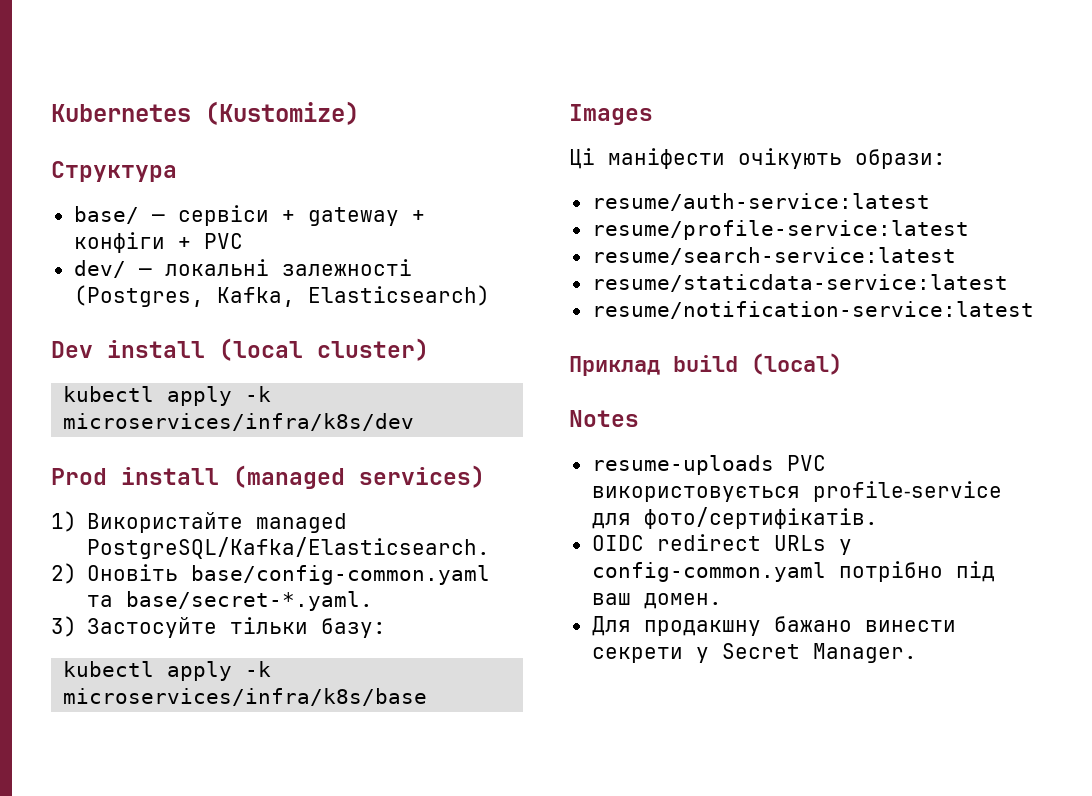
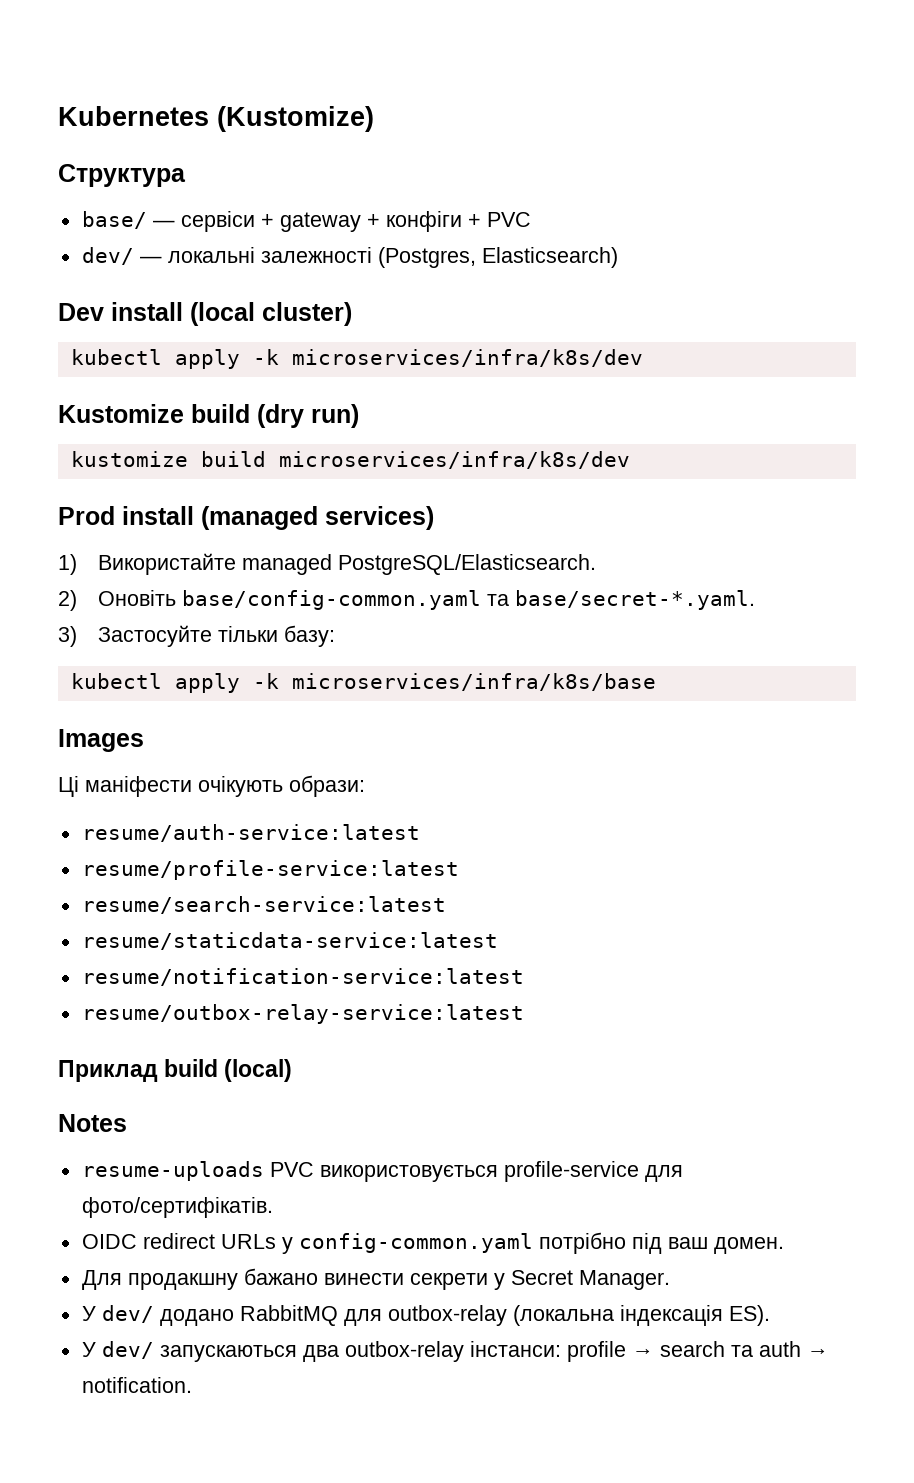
- dev/ — локальні залежності (Postgres, Kafka, Elasticsearch)
+ dev/ — локальні залежності (Postgres, Elasticsearch)
+ Kustomize build (dry run)
+ kustomize build microservices/infra/k8s/dev
- 1) Використайте managed PostgreSQL/Kafka/Elasticsearch.
+ 1) Використайте managed PostgreSQL/Elasticsearch.
+ resume/outbox-relay-service:latest
+ У dev/ додано RabbitMQ для outbox‑relay (локальна індексація ES).
+ У dev/ запускаються два outbox‑relay інстанси: profile → search та auth → notification.

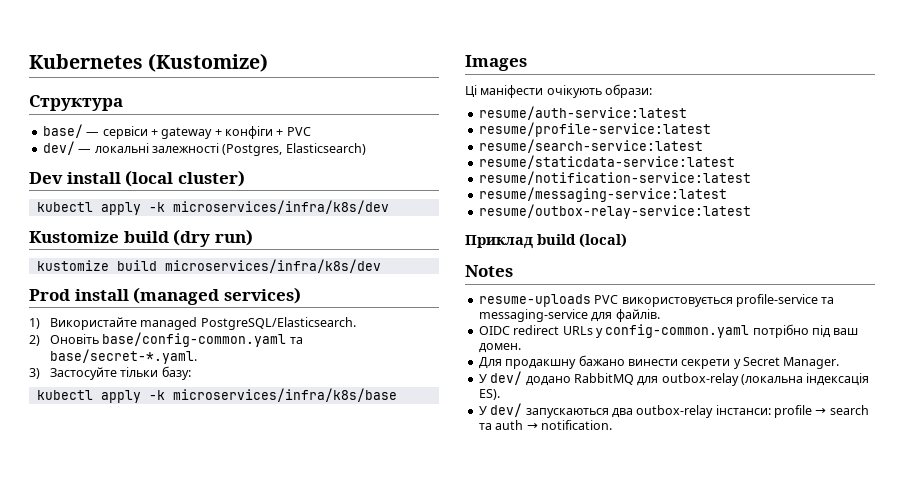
+ resume/messaging-service:latest
- resume-uploads PVC використовується profile‑service для фото/сертифікатів.
+ resume-uploads PVC використовується profile‑service та messaging‑service для файлів.

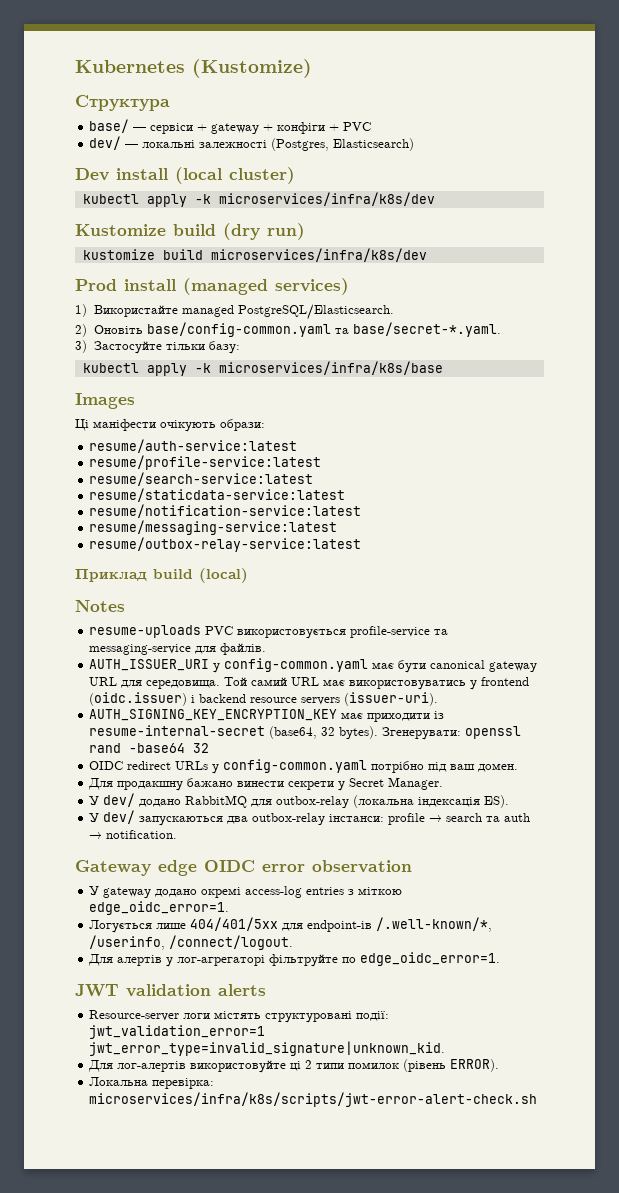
+ AUTH_ISSUER_URI у config-common.yaml має бути canonical gateway URL для середовища. Той самий URL має використовуватись у frontend (oidc.issuer) і backend resource servers (issuer-uri).
+ AUTH_SIGNING_KEY_ENCRYPTION_KEY має приходити із resume-internal-secret (base64, 32 bytes). Згенерувати: openssl rand -base64 32
+ Gateway edge OIDC error observation
+ У gateway додано окремі access-log entries з міткою edge_oidc_error=1.
+ Логується лише 404/401/5xx для endpoint-ів /.well-known/*, /userinfo, /connect/logout.
+ Для алертів у лог-агрегаторі фільтруйте по edge_oidc_error=1.
+ JWT validation alerts
+ Resource-server логи містять структуровані події: jwt_validation_error=1 jwt_error_type=invalid_signature|unknown_kid.
+ Для лог-алертів використовуйте ці 2 типи помилок (рівень ERROR).
+ Локальна перевірка: microservices/infra/k8s/scripts/jwt-error-alert-check.sh

